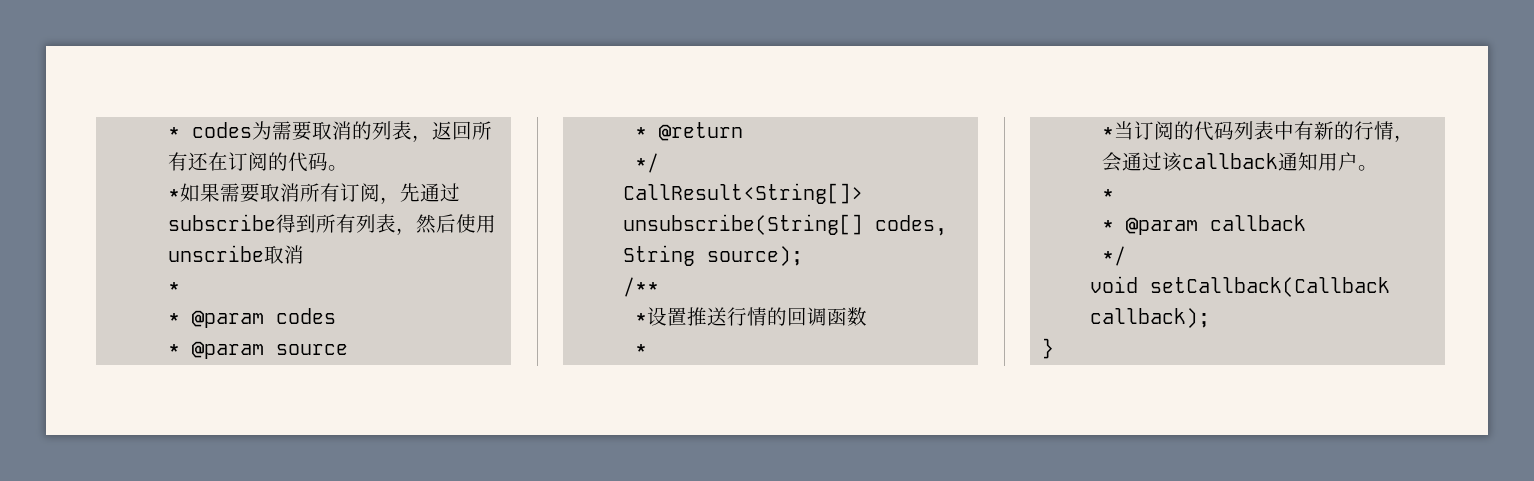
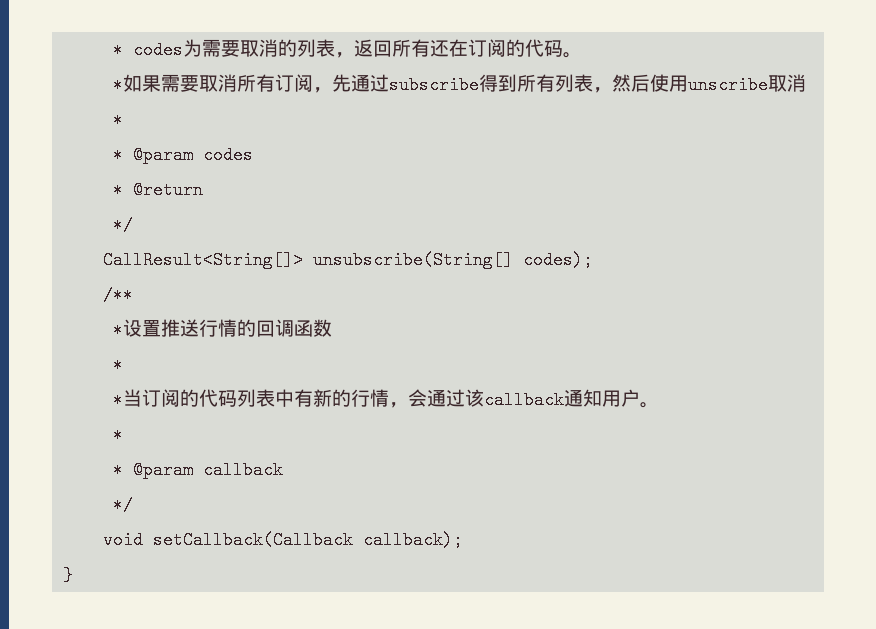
- * @param source
- CallResult<String[]> unsubscribe(String[] codes, String source);
+ CallResult<String[]> unsubscribe(String[] codes);

